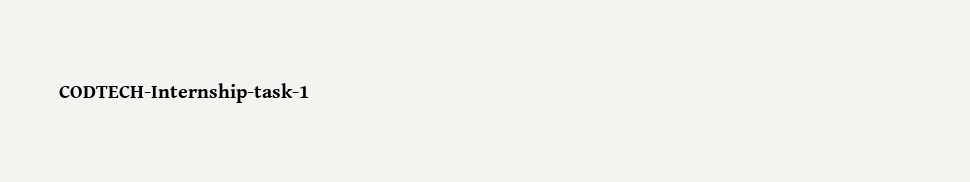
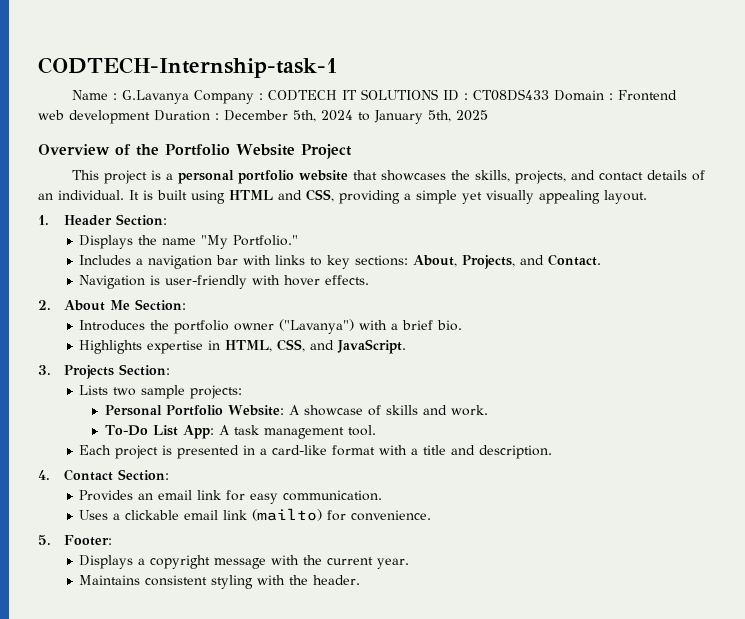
+ Name : G.Lavanya Company : CODTECH IT SOLUTIONS ID : CT08DS433 Domain : Frontend web development Duration : December 5th, 2024 to January 5th, 2025
+ Overview of the Portfolio Website Project
+ This project is a personal portfolio website that showcases the skills, projects, and contact details of an individual. It is built using HTML and CSS, providing a simple yet visually appealing layout.
+ 1. Header Section:
+ Displays the name "My Portfolio."
+ Includes a navigation bar with links to key sections: About, Projects, and Contact.
+ Navigation is user-friendly with hover effects.
+ 2. About Me Section:
+ Introduces the portfolio owner ("Lavanya") with a brief bio.
+ Highlights expertise in HTML, CSS, and JavaScript.
+ 3. Projects Section:
+ Lists two sample projects:
+ Personal Portfolio Website: A showcase of skills and work.
+ To-Do List App: A task management tool.
+ Each project is presented in a card-like format with a title and description.
+ 4. Contact Section:
+ Provides an email link for easy communication.
+ Uses a clickable email link (mailto) for convenience.
+ 5. Footer:
+ Displays a copyright message with the current year.
+ Maintains consistent styling with the header.

